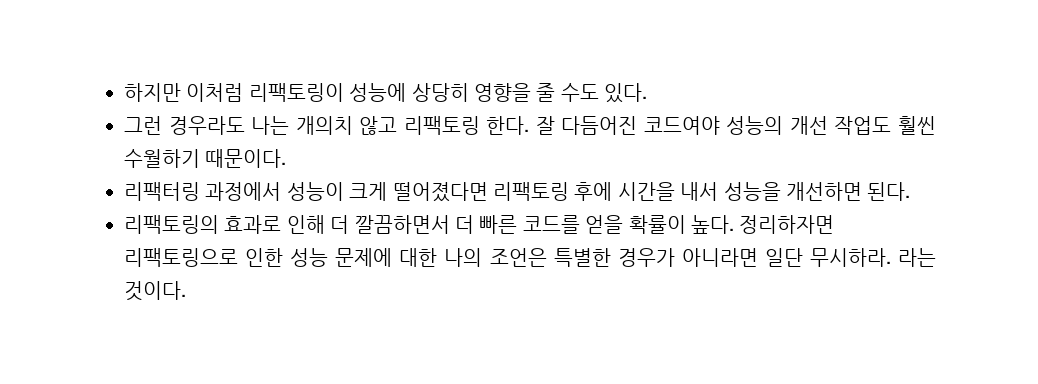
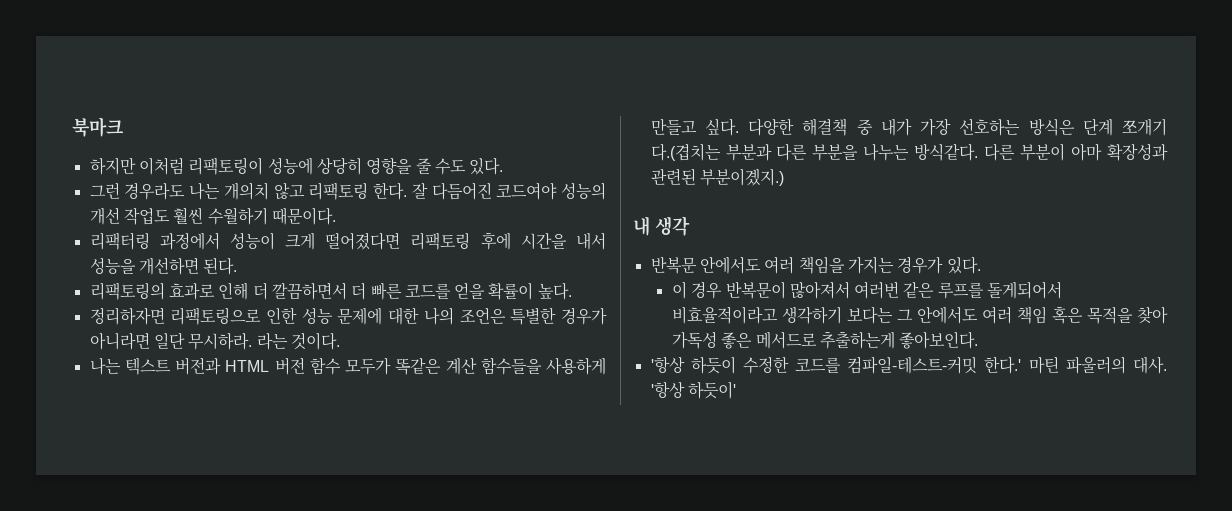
+ 북마크
- 리팩토링의 효과로 인해 더 깔끔하면서 더 빠른 코드를 얻을 확률이 높다. 정리하자면 리팩토링으로 인한 성능 문제에 대한 나의 조언은 특별한 경우가 아니라면 일단 무시하라.
+ 리팩토링의 효과로 인해 더 깔끔하면서 더 빠른 코드를 얻을 확률이 높다.
+ 정리하자면 리팩토링으로 인한 성능 문제에 대한 나의 조언은 특별한 경우가 아니라면 일단 무시하라.
+ 나는 텍스트 버전과 HTML 버전 함수 모두가 똑같은 계산 함수들을 사용하게 만들고 싶다. 다양한 해결책 중 내가 가장 선호하는 방식은 단계 쪼개기 다.(겹치는 부분과 다른 부분을 나누는 방식같다. 다른 부분이 아마 확장성과 관련된 부분이곘지.)
+ 내 생각
+ 반복문 안에서도 여러 책임을 가지는 경우가 있다.
+ 이 경우 반복문이 많아져서 여러번 같은 루프를 돌게되어서 비효율적이라고 생각하기 보다는 그 안에서도 여러 책임 혹은 목적을 찾아 가독성 좋은 메서드로 추출하는게 좋아보인다.
+ '항상 하듯이 수정한 코드를 컴파일-테스트-커밋 한다.' 마틴 파울러의 대사. '항상 하듯이'

